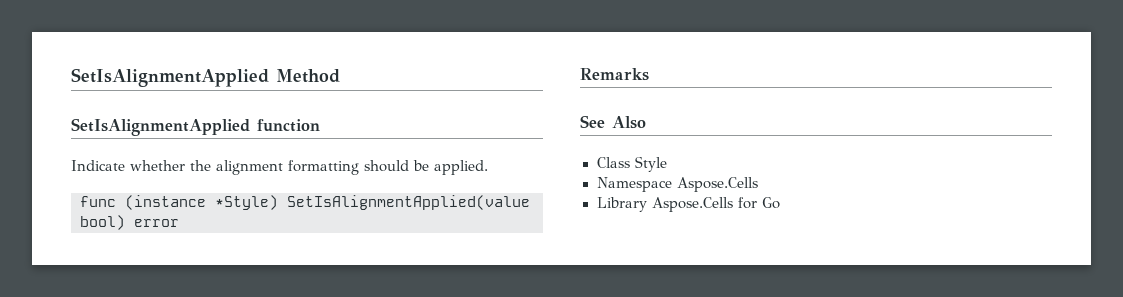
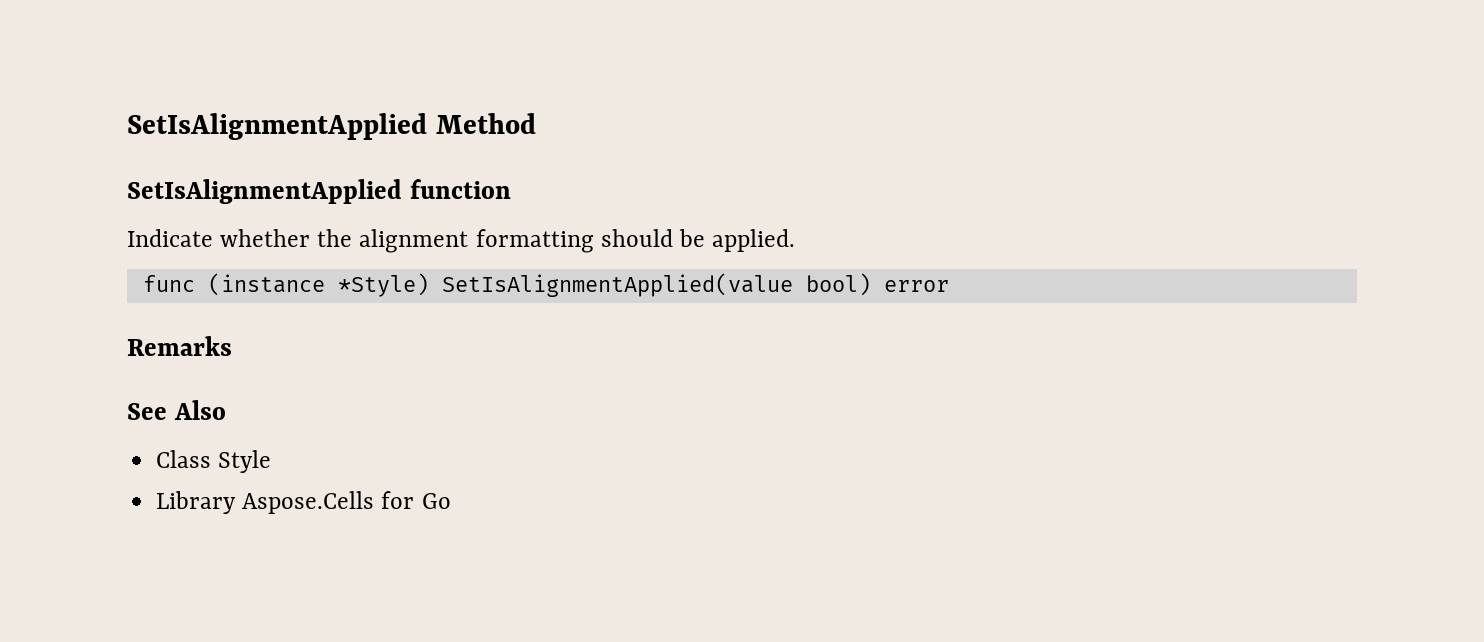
- Namespace Aspose.Cells

